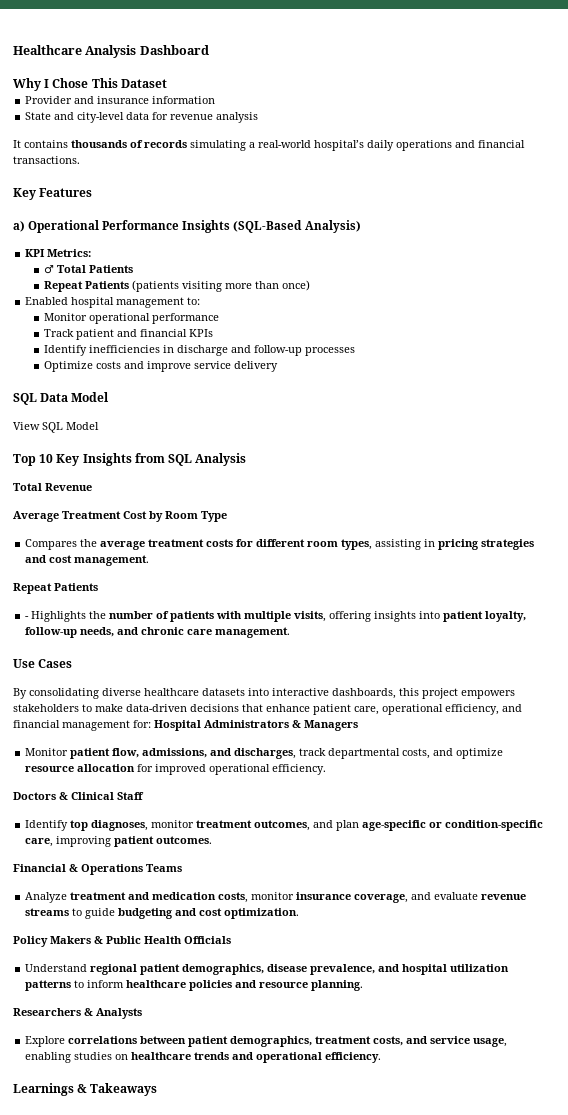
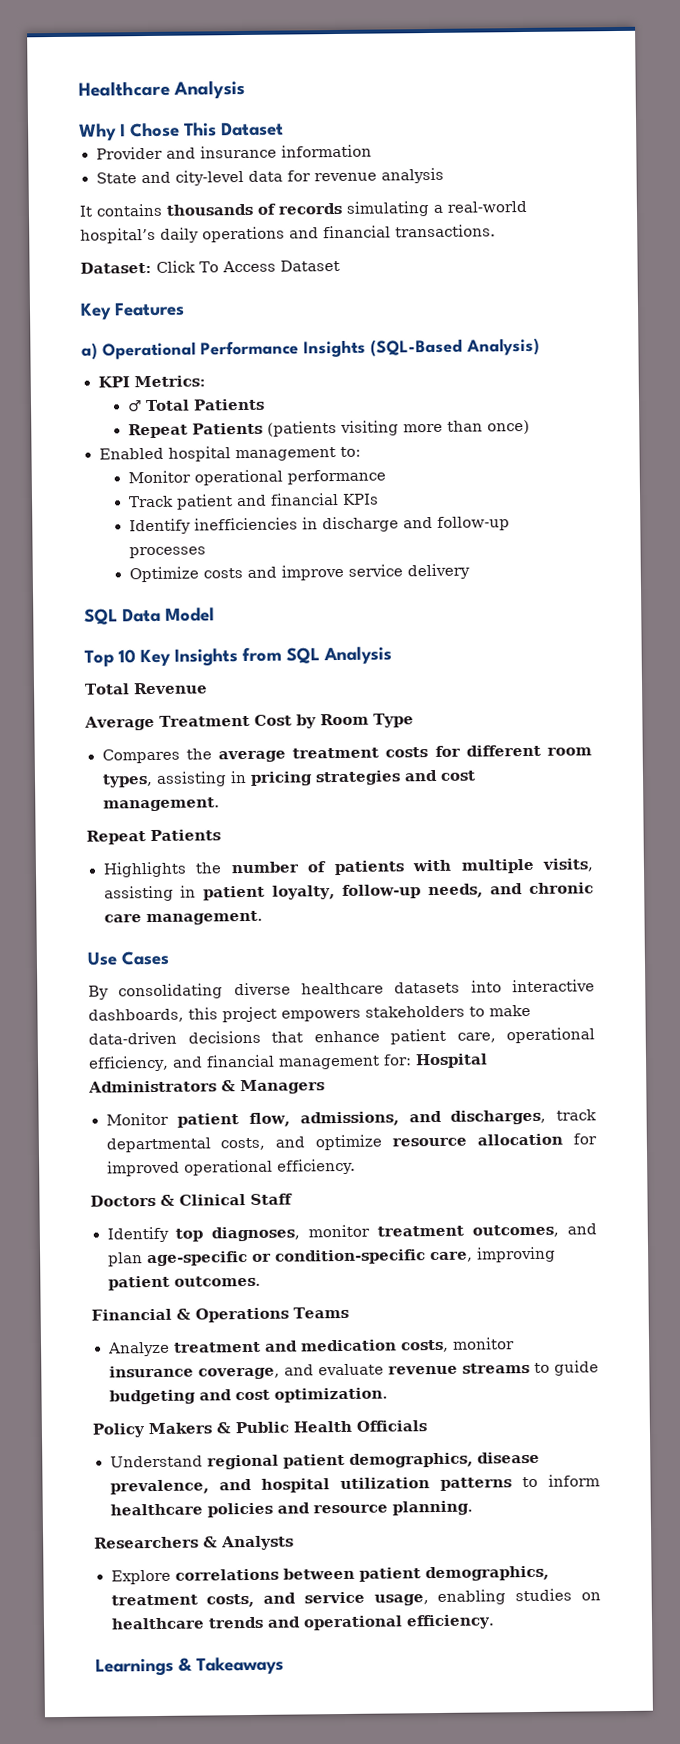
- Healthcare Analysis Dashboard
+ Healthcare Analysis
+ Dataset: Click To Access Dataset
- View SQL Model
- - Highlights the number of patients with multiple visits, offering insights into patient loyalty, follow-up needs, and chronic care management.
+ Highlights the number of patients with multiple visits, assisting in patient loyalty, follow-up needs, and chronic care management.

